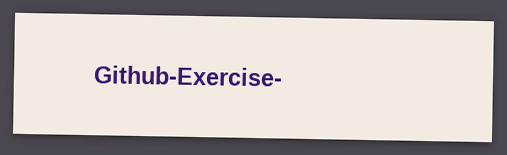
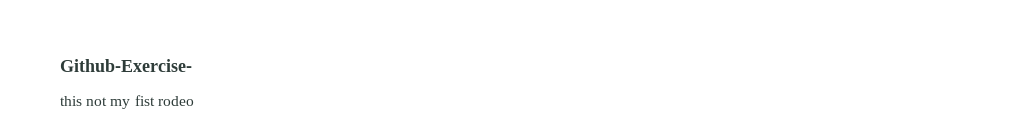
+ this not my fist rodeo

